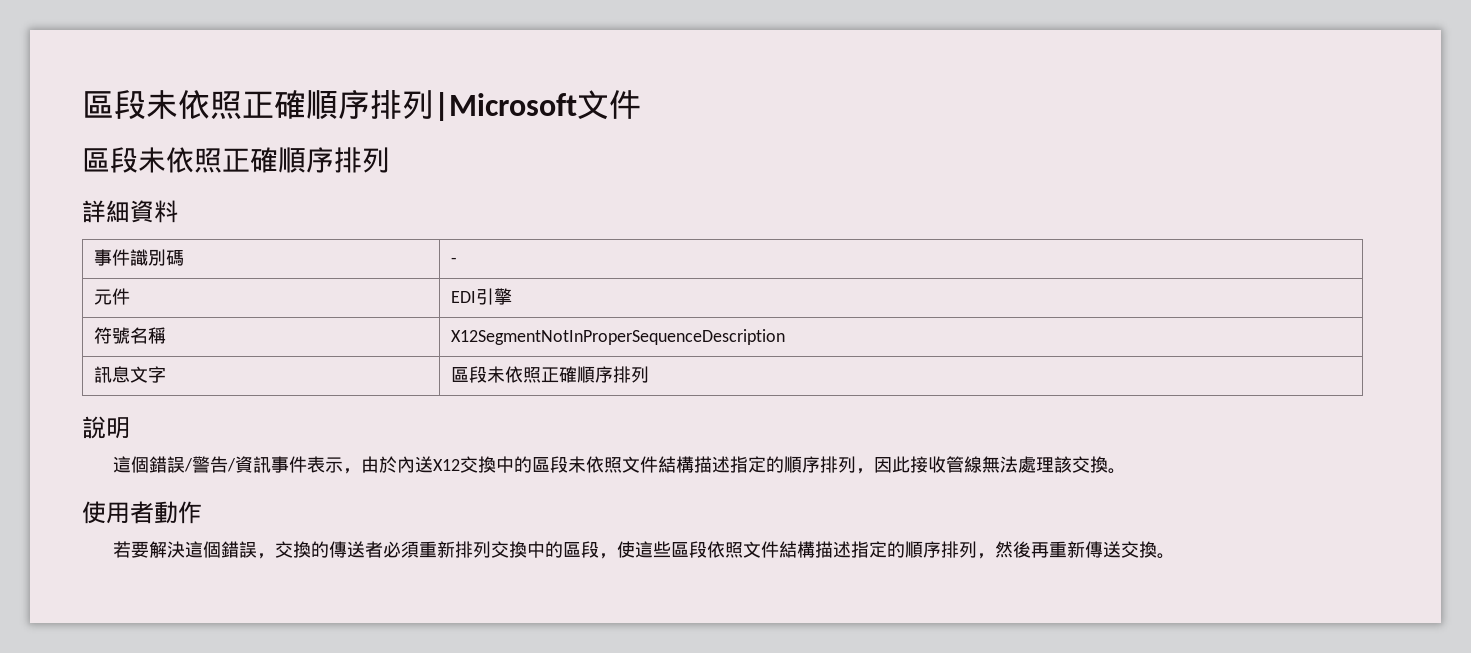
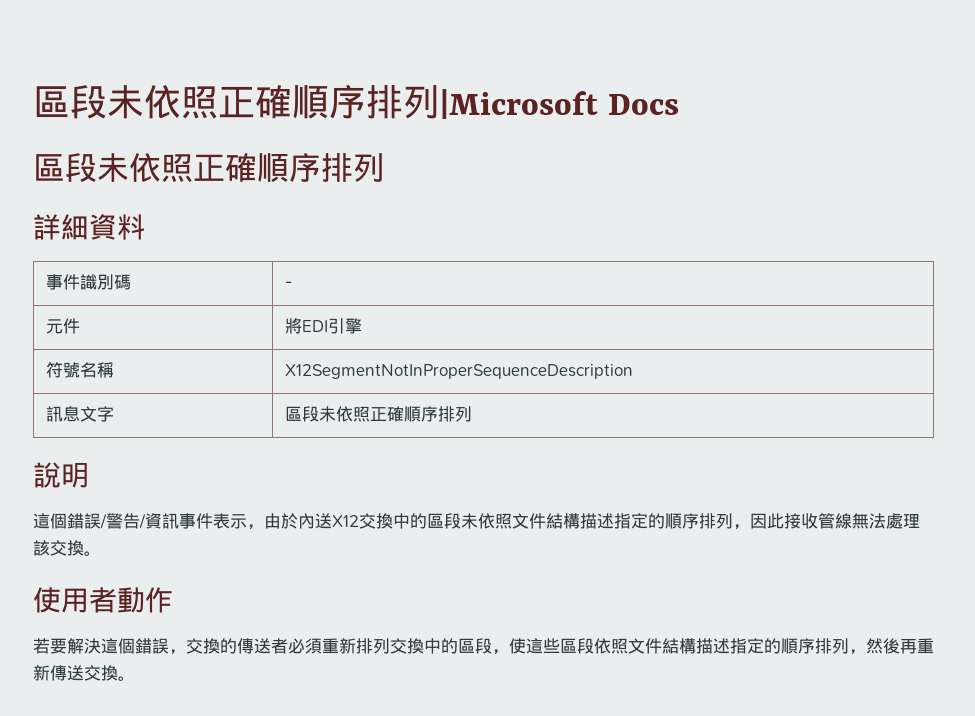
- 區段未依照正確順序排列|Microsoft文件
+ 區段未依照正確順序排列|Microsoft Docs
- 元件 | EDI引擎
+ 元件 | 將EDI引擎

